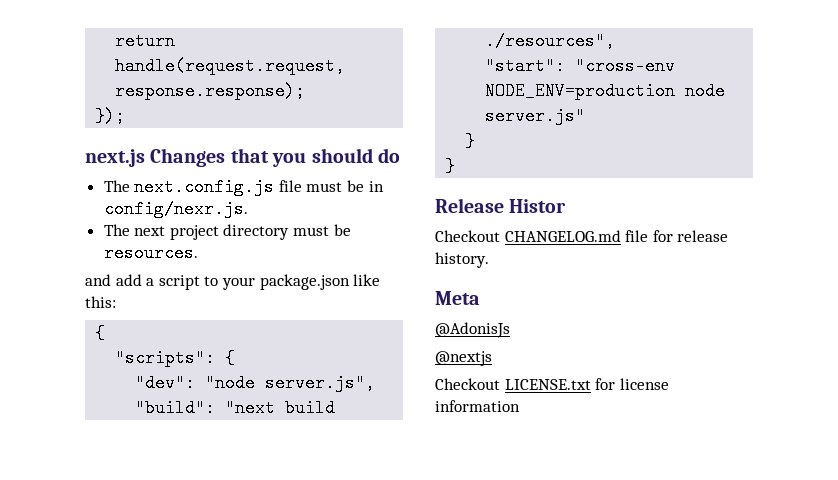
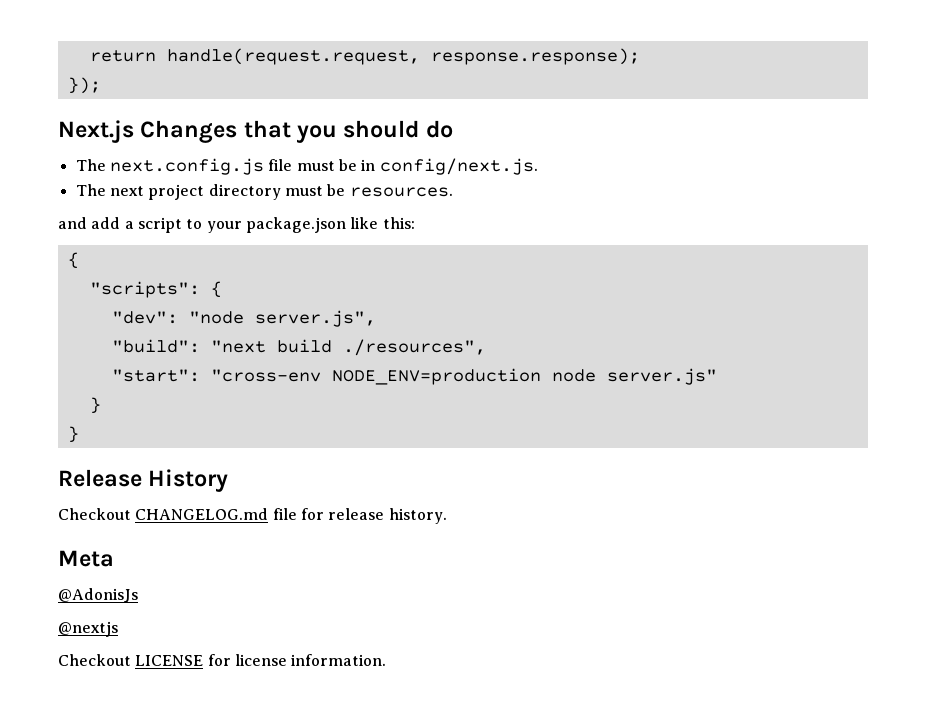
- next.js Changes that you should do
+ Next.js Changes that you should do
- The next.config.js file must be in config/nexr.js.
+ The next.config.js file must be in config/next.js.
- Release Histor
+ Release History
- Checkout LICENSE.txt for license information
+ Checkout LICENSE for license information.

